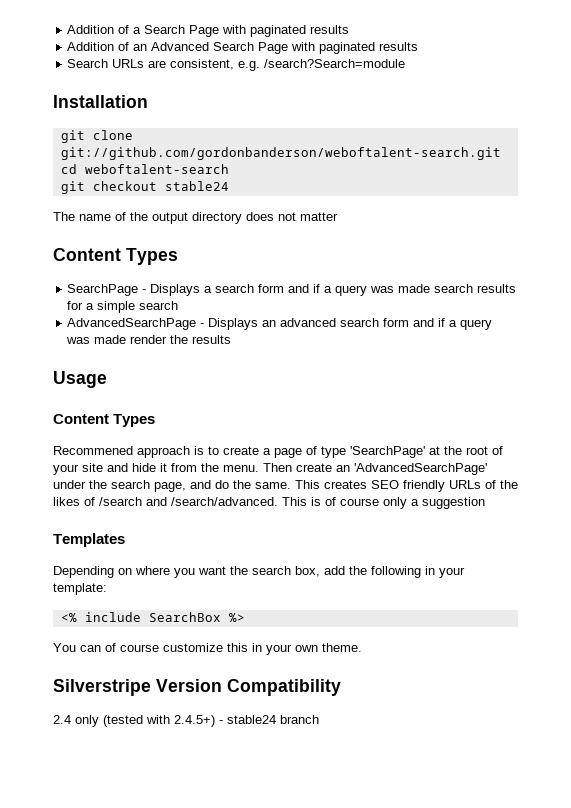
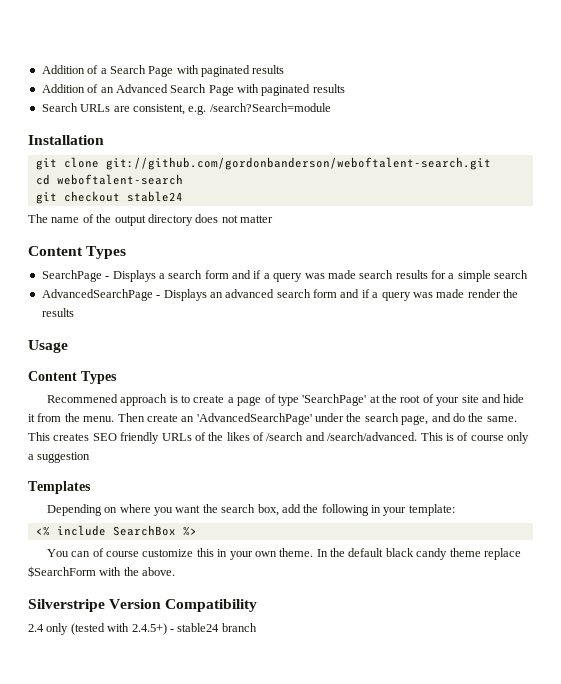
+ In the default black candy theme replace $SearchForm with the above.

